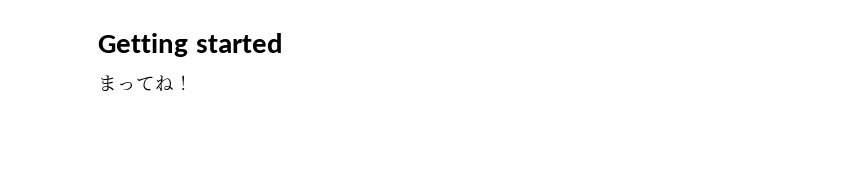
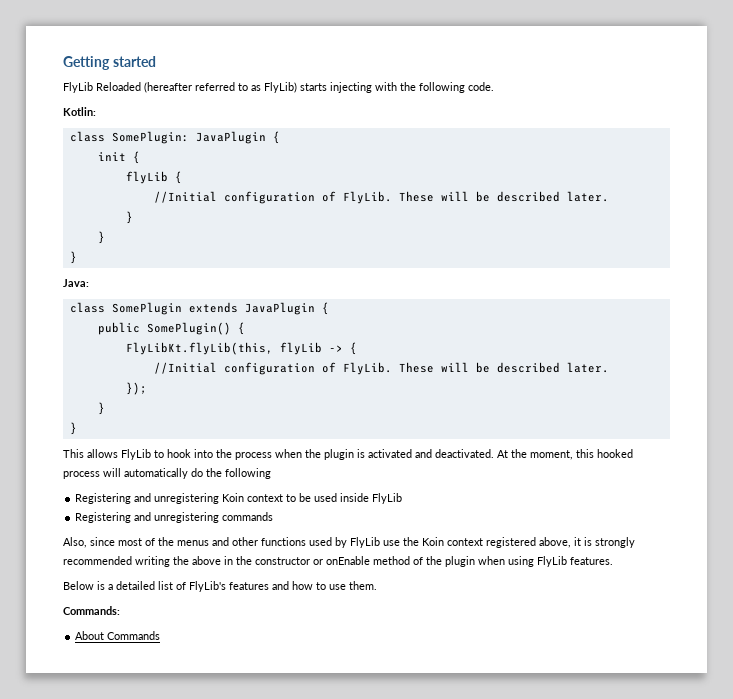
- まってね！
+ FlyLib Reloaded (hereafter referred to as FlyLib) starts injecting with the following code.
+ Kotlin:
+ class SomePlugin: JavaPlugin {
+ init {
+ flyLib {
+ //Initial configuration of FlyLib. These will be described later.
+ }
+ }
+ }
+ Java:
+ class SomePlugin extends JavaPlugin {
+ public SomePlugin() {
+ FlyLibKt.flyLib(this, flyLib -> {
+ //Initial configuration of FlyLib. These will be described later.
+ });
+ }
+ }
+ This allows FlyLib to hook into the process when the plugin is activated and deactivated. At the moment, this hooked process will automatically do the following
+ Registering and unregistering Koin context to be used inside FlyLib
+ Registering and unregistering commands
+ Also, since most of the menus and other functions used by FlyLib use the Koin context registered above, it is strongly recommended writing the above in the constructor or onEnable method of the plugin when using FlyLib features.
+ Below is a detailed list of FlyLib's features and how to use them.
+ Commands:
+ About Commands

